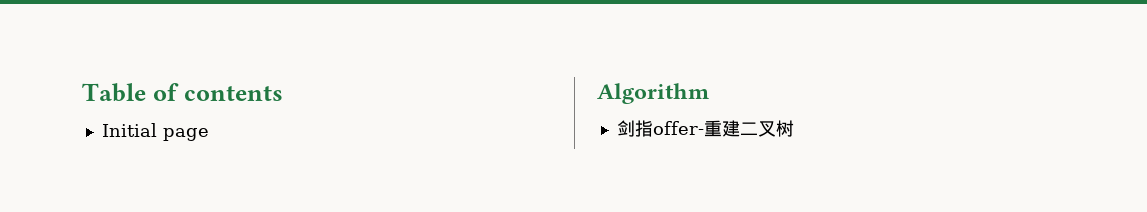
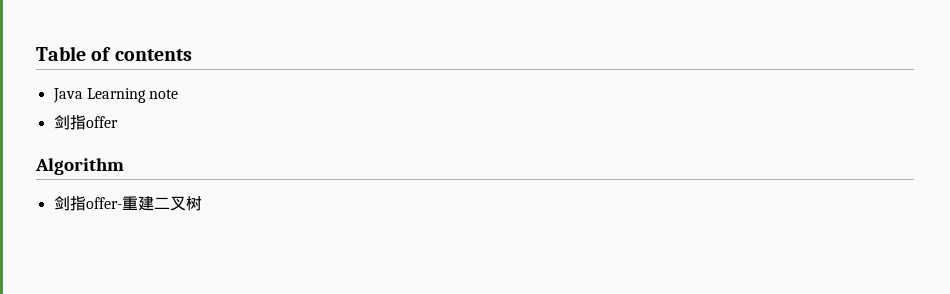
- Initial page
+ Java Learning note
+ 剑指offer

